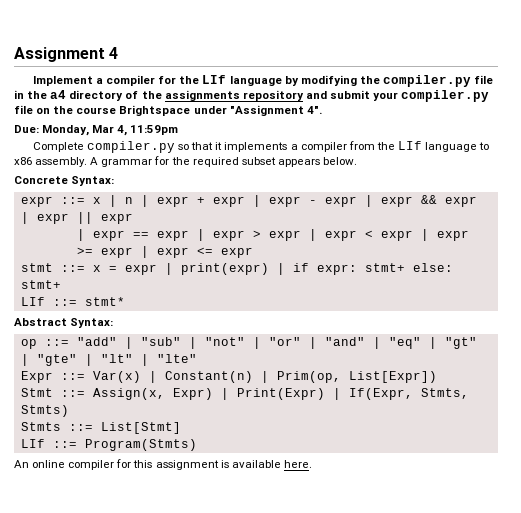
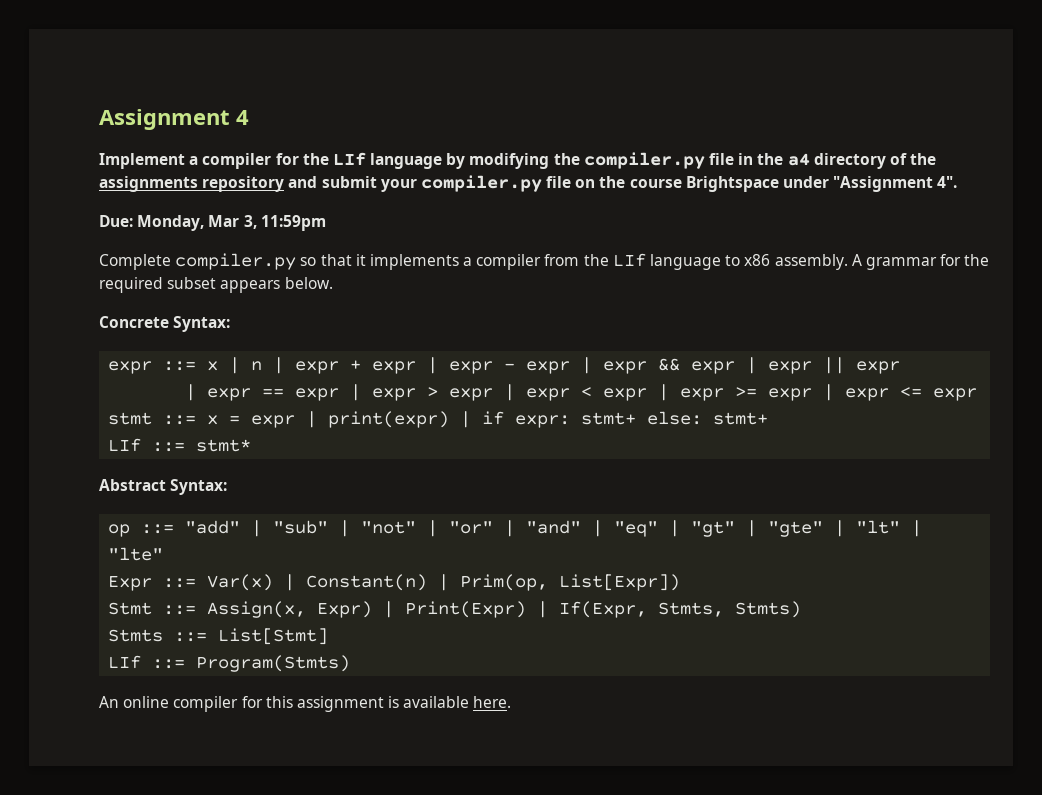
- Due: Monday, Mar 4, 11:59pm
+ Due: Monday, Mar 3, 11:59pm

